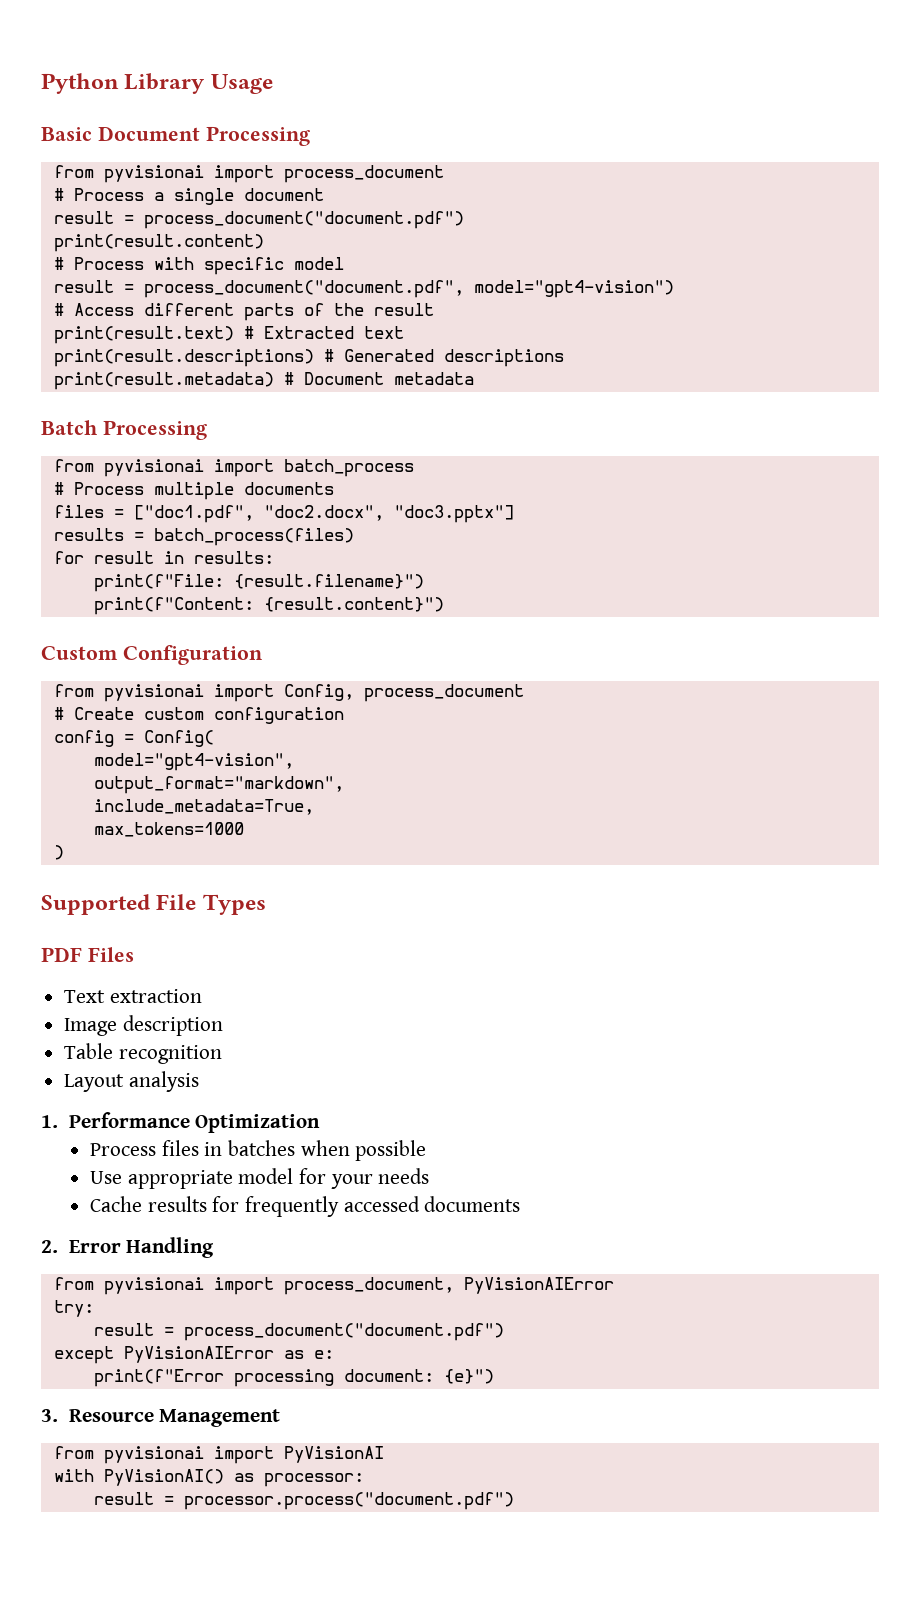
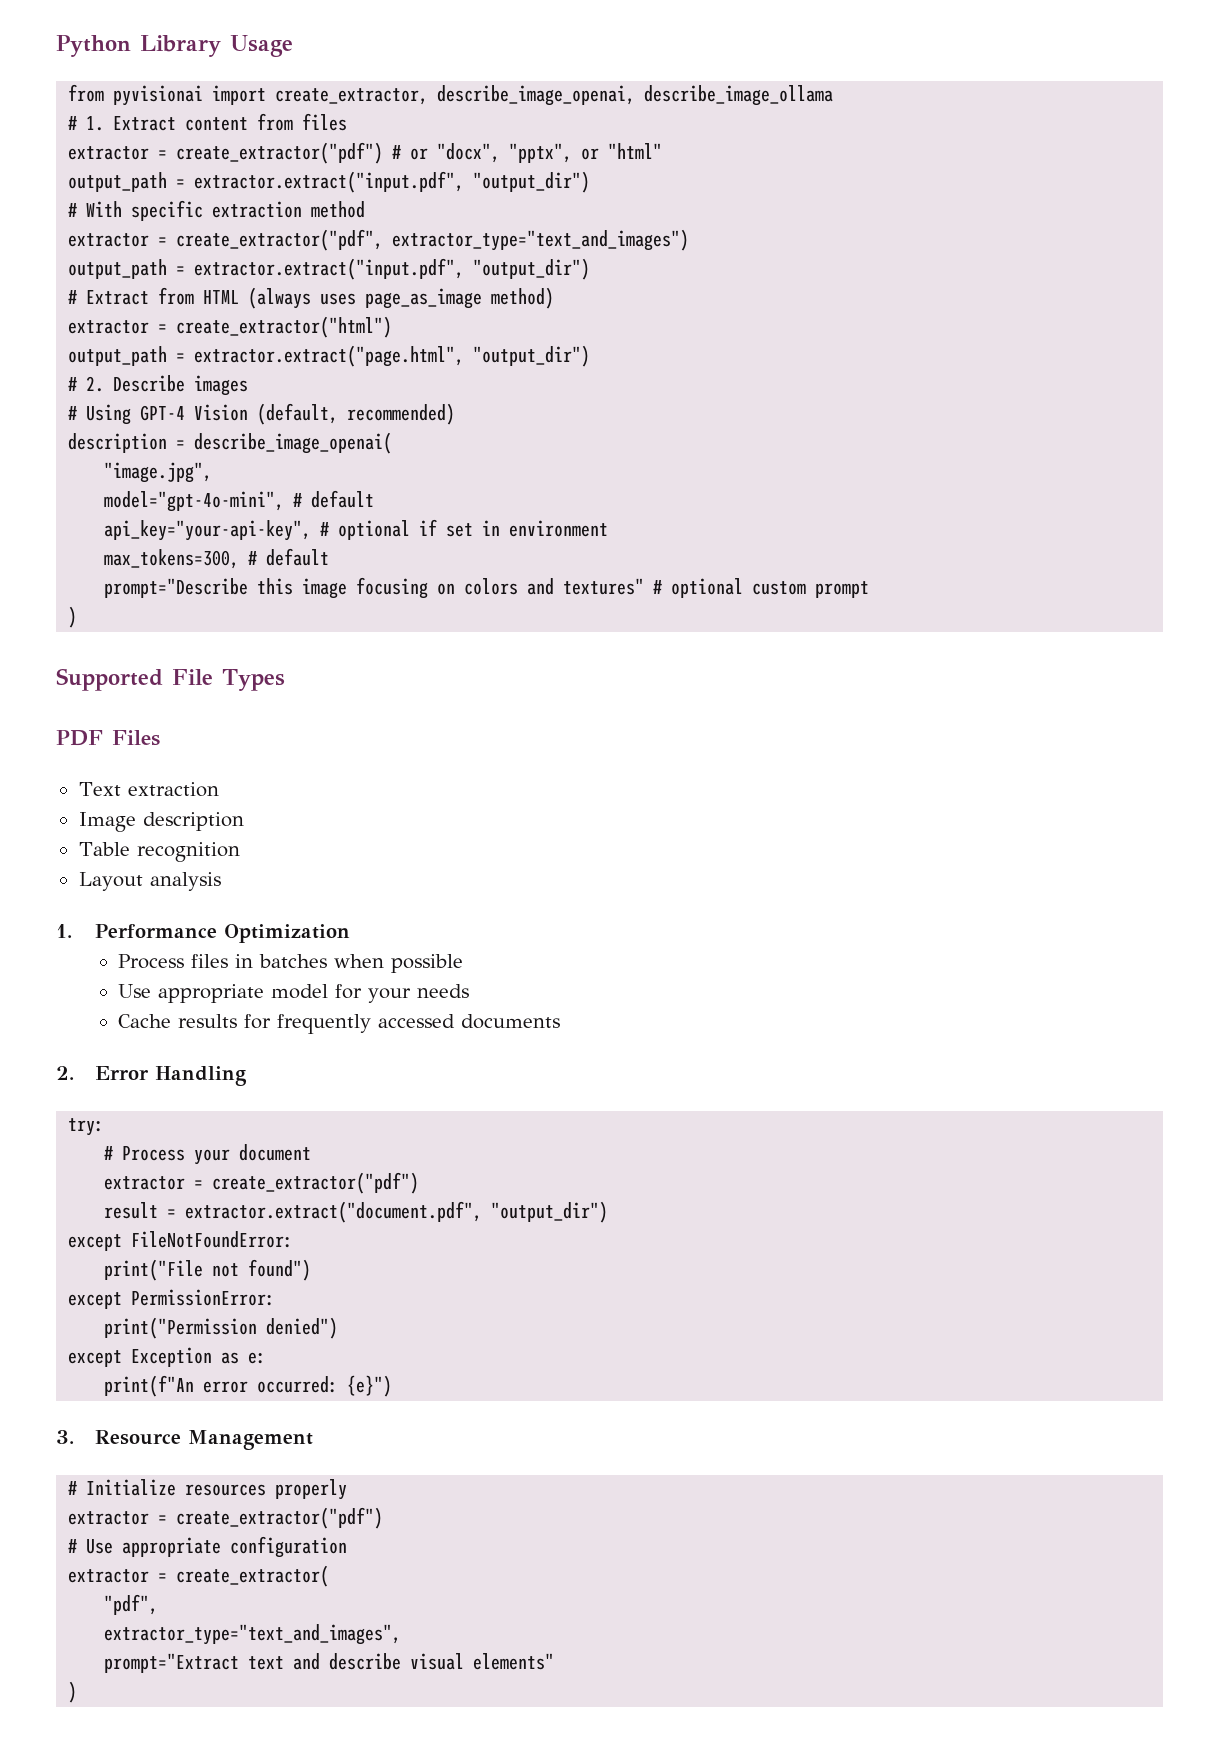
- Basic Document Processing
- from pyvisionai import process_document
- # Process a single document
- result = process_document("document.pdf")
- print(result.content)
- # Process with specific model
- result = process_document("document.pdf", model="gpt4-vision")
- # Access different parts of the result
- print(result.text) # Extracted text
- print(result.descriptions) # Generated descriptions
- print(result.metadata) # Document metadata
- Batch Processing
- from pyvisionai import batch_process
- # Process multiple documents
- files = ["doc1.pdf", "doc2.docx", "doc3.pptx"]
- results = batch_process(files)
- for result in results:
- print(f"File: {result.filename}")
- print(f"Content: {result.content}")
- Custom Configuration
- from pyvisionai import Config, process_document
- # Create custom configuration
- config = Config(
- model="gpt4-vision",
- output_format="markdown",
- include_metadata=True,
- max_tokens=1000
+ from pyvisionai import create_extractor, describe_image_openai, describe_image_ollama
+ # 1. Extract content from files
+ extractor = create_extractor("pdf") # or "docx", "pptx", or "html"
+ output_path = extractor.extract("input.pdf", "output_dir")
+ # With specific extraction method
+ extractor = create_extractor("pdf", extractor_type="text_and_images")
+ output_path = extractor.extract("input.pdf", "output_dir")
+ # Extract from HTML (always uses page_as_image method)
+ extractor = create_extractor("html")
+ output_path = extractor.extract("page.html", "output_dir")
+ # 2. Describe images
+ # Using GPT-4 Vision (default, recommended)
+ description = describe_image_openai(
+ "image.jpg",
+ model="gpt-4o-mini", # default
+ api_key="your-api-key", # optional if set in environment
+ max_tokens=300, # default
+ prompt="Describe this image focusing on colors and textures" # optional custom prompt
- from pyvisionai import process_document, PyVisionAIError
  try:
- result = process_document("document.pdf")
- except PyVisionAIError as e:
+ # Process your document
+ extractor = create_extractor("pdf")
+ result = extractor.extract("document.pdf", "output_dir")
+ except FileNotFoundError:
+ print("File not found")
+ except PermissionError:
+ print("Permission denied")
+ except Exception as e:
- print(f"Error processing document: {e}")
+ print(f"An error occurred: {e}")
- from pyvisionai import PyVisionAI
- with PyVisionAI() as processor:
- result = processor.process("document.pdf")
+ # Initialize resources properly
+ extractor = create_extractor("pdf")
+ # Use appropriate configuration
+ extractor = create_extractor(
+ "pdf",
+ extractor_type="text_and_images",
+ prompt="Extract text and describe visual elements"
+ )

